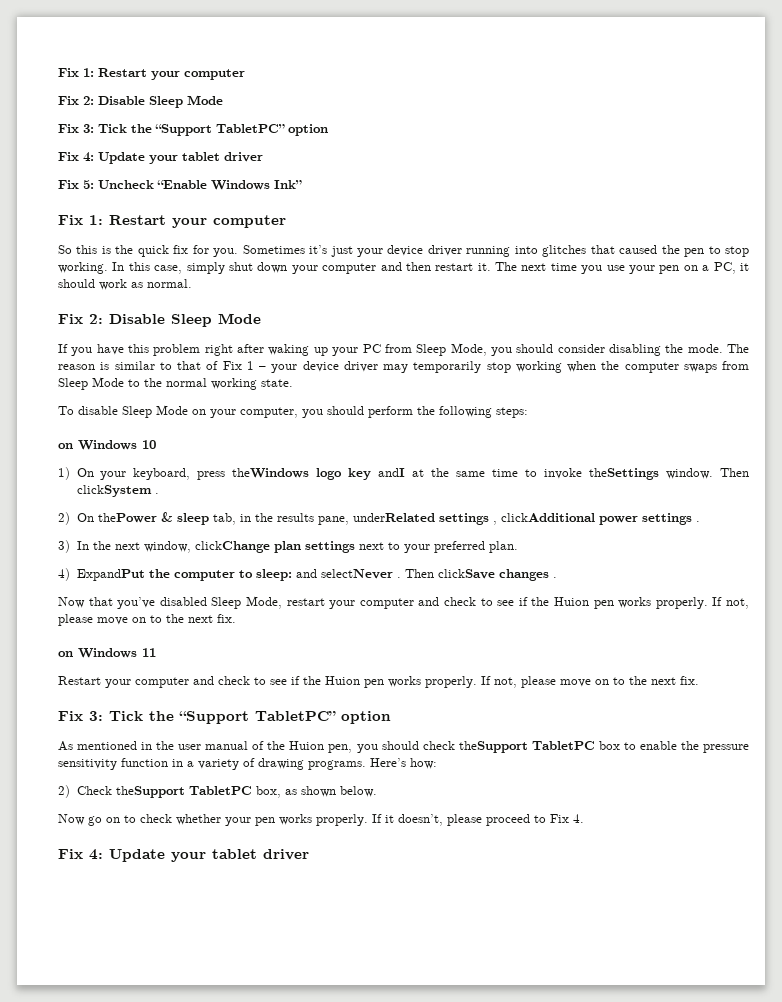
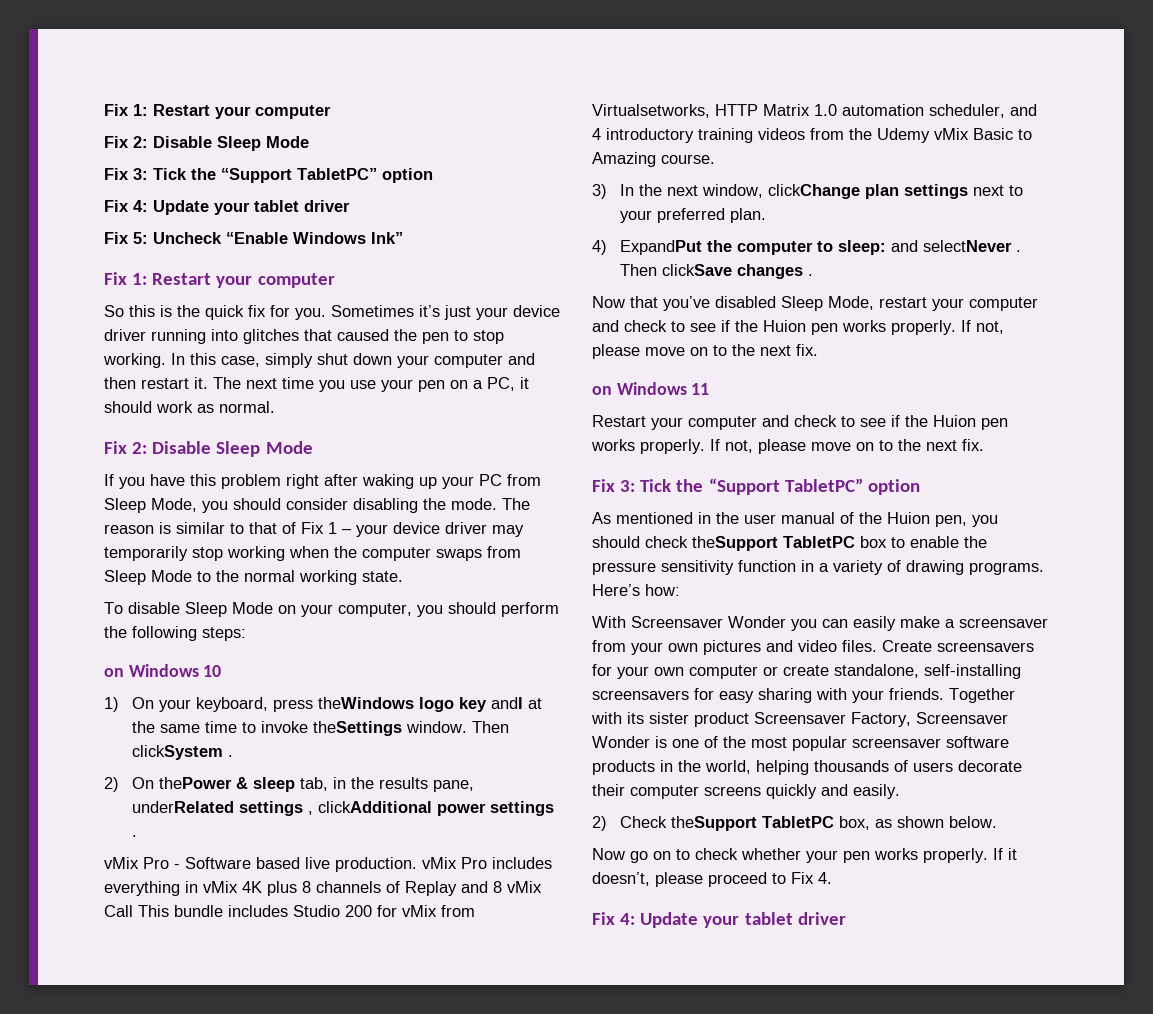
+ vMix Pro - Software based live production. vMix Pro includes everything in vMix 4K plus 8 channels of Replay and 8 vMix Call This bundle includes Studio 200 for vMix from Virtualsetworks, HTTP Matrix 1.0 automation scheduler, and 4 introductory training videos from the Udemy vMix Basic to Amazing course.
+ With Screensaver Wonder you can easily make a screensaver from your own pictures and video files. Create screensavers for your own computer or create standalone, self-installing screensavers for easy sharing with your friends. Together with its sister product Screensaver Factory, Screensaver Wonder is one of the most popular screensaver software products in the world, helping thousands of users decorate their computer screens quickly and easily.

